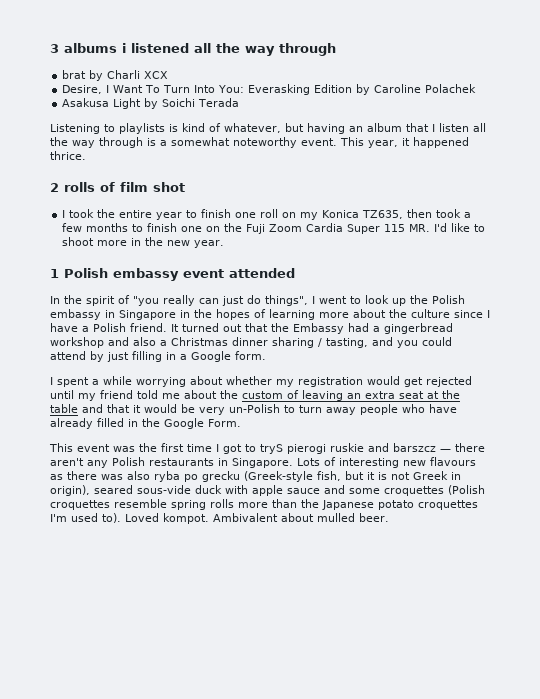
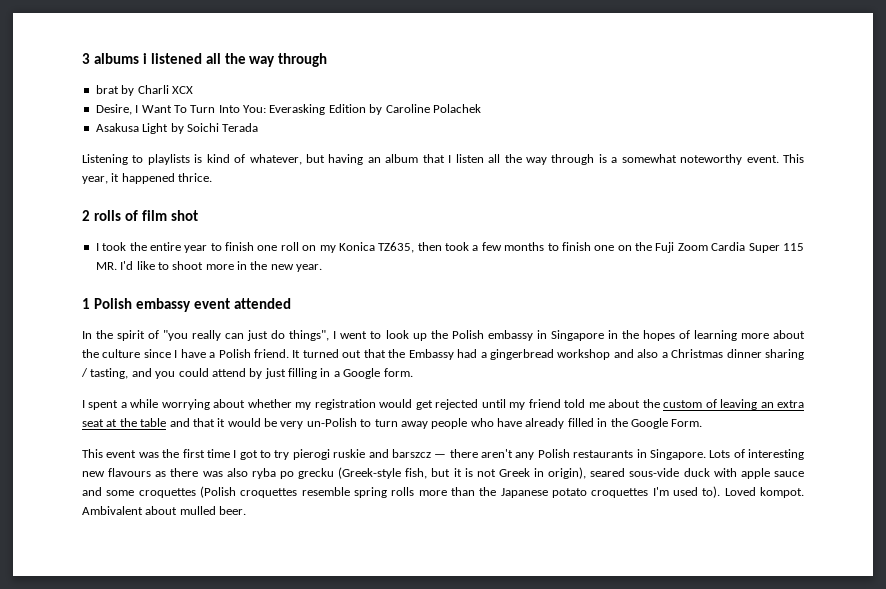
- This event was the first time I got to tryS pierogi ruskie and barszcz — there aren't any Polish restaurants in Singapore.
+ This event was the first time I got to try pierogi ruskie and barszcz — there aren't any Polish restaurants in Singapore.

